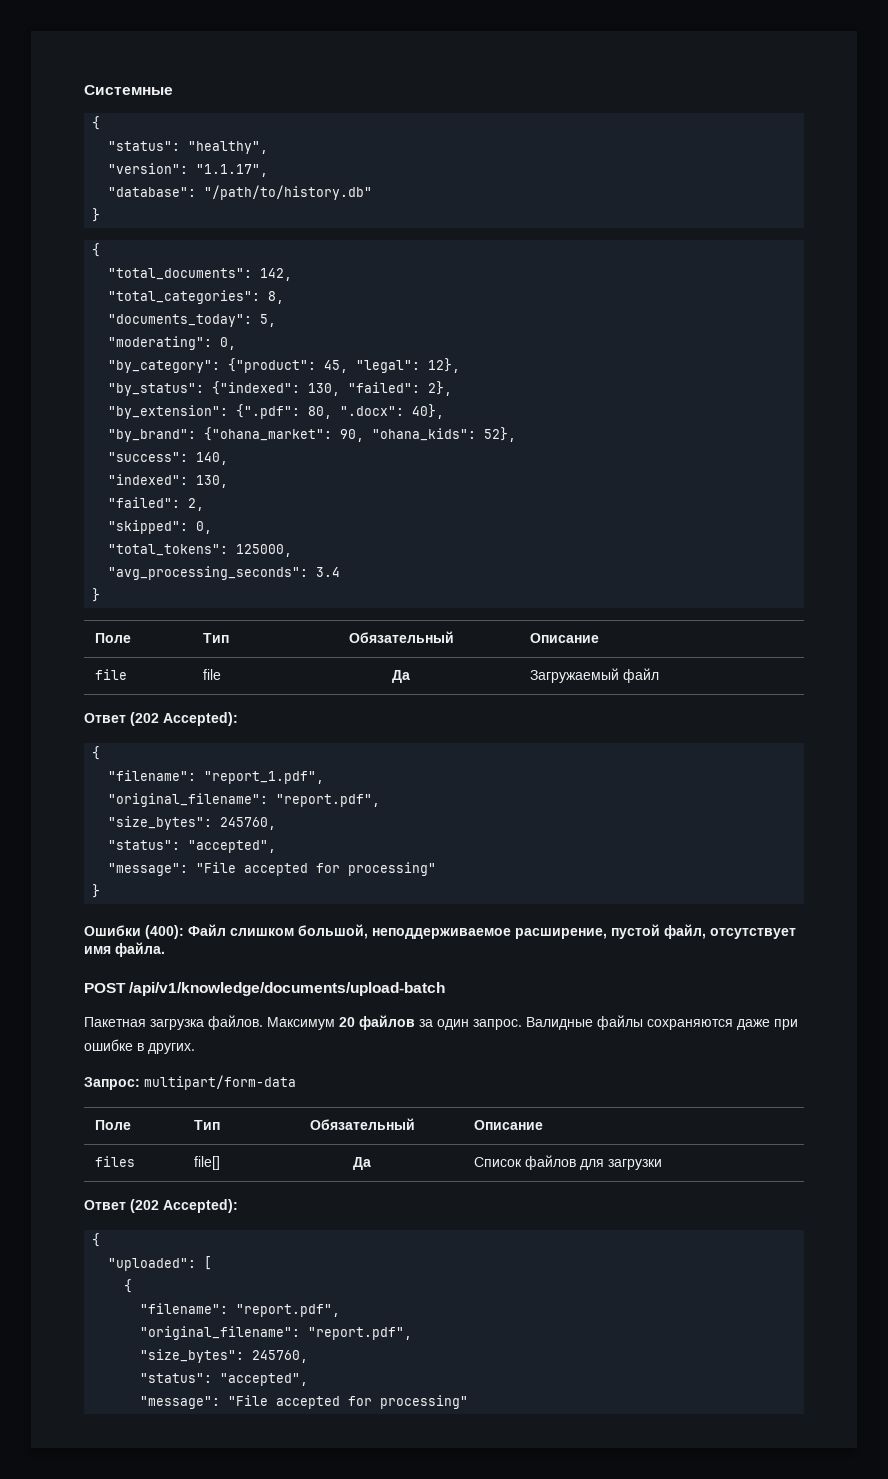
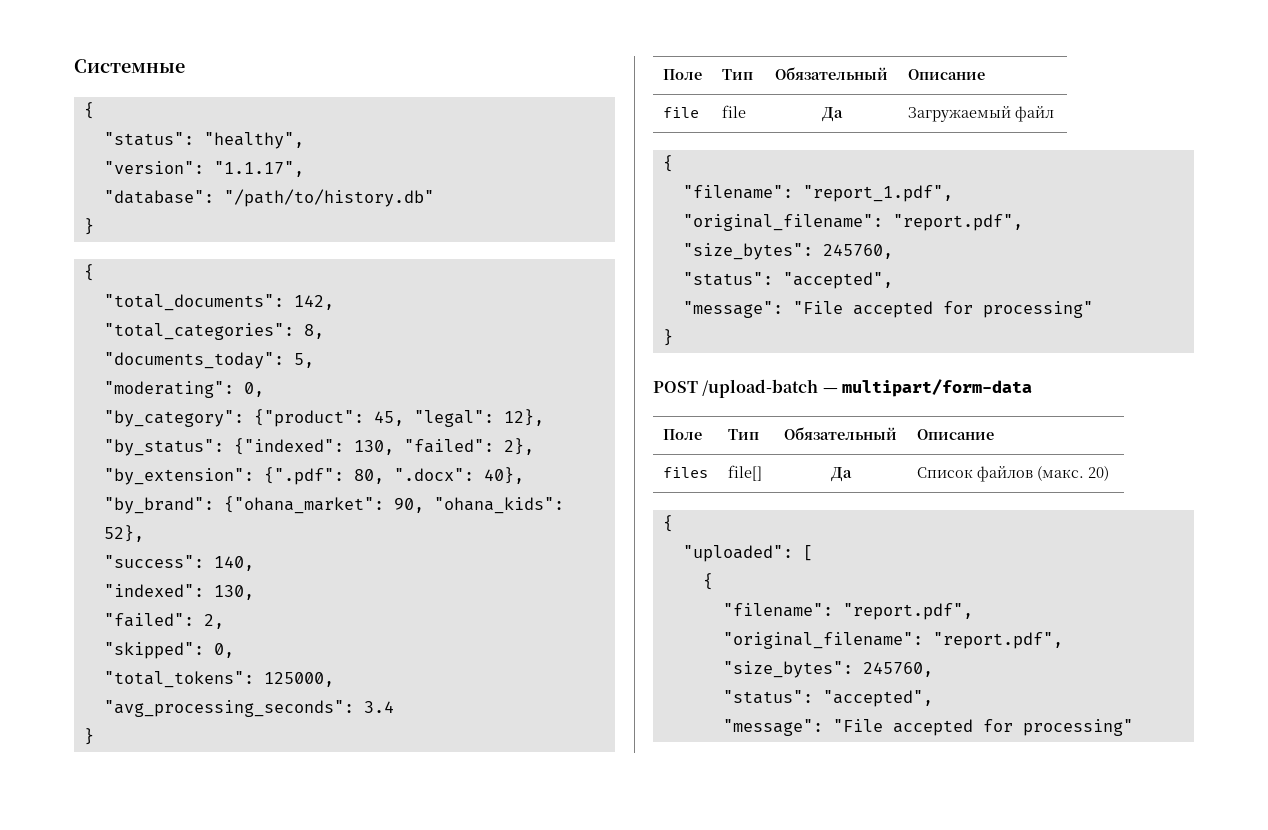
  file | file | Да | Загружаемый файл
- Ответ (202 Accepted):
- Ошибки (400): Файл слишком большой, неподдерживаемое расширение, пустой файл, отсутствует имя файла.
- POST /api/v1/knowledge/documents/upload-batch
- Пакетная загрузка файлов. Максимум 20 файлов за один запрос. Валидные файлы сохраняются даже при ошибке в других.
- Запрос: multipart/form-data
+ POST /upload-batch — multipart/form-data
- files | file[] | Да | Список файлов для загрузки
- Ответ (202 Accepted):
+ files | file[] | Да | Список файлов (макс. 20)

